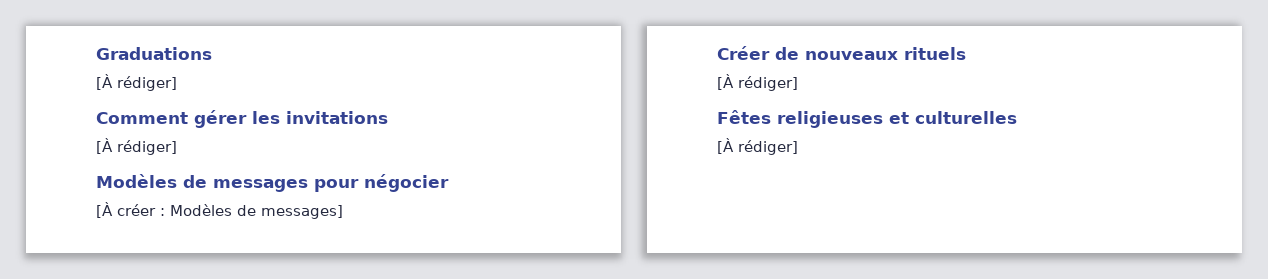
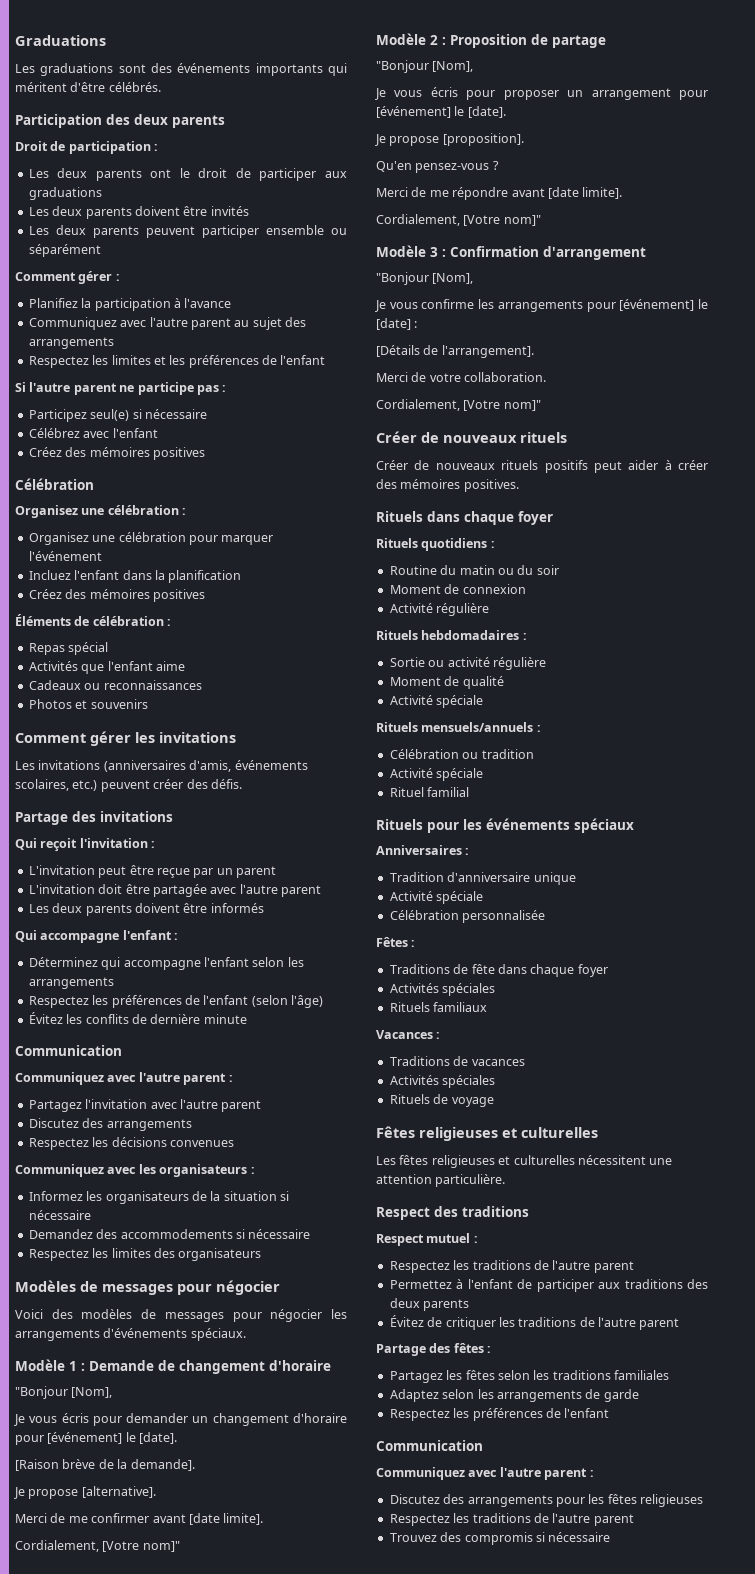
  Graduations
- [À rédiger]
+ Les graduations sont des événements importants qui méritent d'être célébrés.
+ Participation des deux parents
+ Droit de participation :
+ Les deux parents ont le droit de participer aux graduations
+ Les deux parents doivent être invités
+ Les deux parents peuvent participer ensemble ou séparément
+ Comment gérer :
+ Planifiez la participation à l'avance
+ Communiquez avec l'autre parent au sujet des arrangements
+ Respectez les limites et les préférences de l'enfant
+ Si l'autre parent ne participe pas :
+ Participez seul(e) si nécessaire
+ Célébrez avec l'enfant
+ Créez des mémoires positives
+ Célébration
+ Organisez une célébration :
+ Organisez une célébration pour marquer l'événement
+ Incluez l'enfant dans la planification
+ Créez des mémoires positives
+ Éléments de célébration :
+ Repas spécial
+ Activités que l'enfant aime
+ Cadeaux ou reconnaissances
+ Photos et souvenirs
  Comment gérer les invitations
- [À rédiger]
+ Les invitations (anniversaires d'amis, événements scolaires, etc.) peuvent créer des défis.
+ Partage des invitations
+ Qui reçoit l'invitation :
+ L'invitation peut être reçue par un parent
+ L'invitation doit être partagée avec l'autre parent
+ Les deux parents doivent être informés
+ Qui accompagne l'enfant :
+ Déterminez qui accompagne l'enfant selon les arrangements
+ Respectez les préférences de l'enfant (selon l'âge)
+ Évitez les conflits de dernière minute
+ Communication
+ Communiquez avec l'autre parent :
+ Partagez l'invitation avec l'autre parent
+ Discutez des arrangements
+ Respectez les décisions convenues
+ Communiquez avec les organisateurs :
+ Informez les organisateurs de la situation si nécessaire
+ Demandez des accommodements si nécessaire
+ Respectez les limites des organisateurs
- [À créer : Modèles de messages]
+ Voici des modèles de messages pour négocier les arrangements d'événements spéciaux.
+ Modèle 1 : Demande de changement d'horaire
+ "Bonjour [Nom],
+ Je vous écris pour demander un changement d'horaire pour [événement] le [date].
+ [Raison brève de la demande].
+ Je propose [alternative].
+ Merci de me confirmer avant [date limite].
+ Cordialement, [Votre nom]"
+ Modèle 2 : Proposition de partage
+ "Bonjour [Nom],
+ Je vous écris pour proposer un arrangement pour [événement] le [date].
+ Je propose [proposition].
+ Qu'en pensez-vous ?
+ Merci de me répondre avant [date limite].
+ Cordialement, [Votre nom]"
+ Modèle 3 : Confirmation d'arrangement
+ "Bonjour [Nom],
+ Je vous confirme les arrangements pour [événement] le [date] :
+ [Détails de l'arrangement].
+ Merci de votre collaboration.
+ Cordialement, [Votre nom]"
  Créer de nouveaux rituels
- [À rédiger]
+ Créer de nouveaux rituels positifs peut aider à créer des mémoires positives.
+ Rituels dans chaque foyer
+ Rituels quotidiens :
+ Routine du matin ou du soir
+ Moment de connexion
+ Activité régulière
+ Rituels hebdomadaires :
+ Sortie ou activité régulière
+ Moment de qualité
+ Activité spéciale
+ Rituels mensuels/annuels :
+ Célébration ou tradition
+ Activité spéciale
+ Rituel familial
+ Rituels pour les événements spéciaux
+ Anniversaires :
+ Tradition d'anniversaire unique
+ Activité spéciale
+ Célébration personnalisée
+ Fêtes :
+ Traditions de fête dans chaque foyer
+ Activités spéciales
+ Rituels familiaux
+ Vacances :
+ Traditions de vacances
+ Activités spéciales
+ Rituels de voyage
  Fêtes religieuses et culturelles
- [À rédiger]
+ Les fêtes religieuses et culturelles nécessitent une attention particulière.
+ Respect des traditions
+ Respect mutuel :
+ Respectez les traditions de l'autre parent
+ Permettez à l'enfant de participer aux traditions des deux parents
+ Évitez de critiquer les traditions de l'autre parent
+ Partage des fêtes :
+ Partagez les fêtes selon les traditions familiales
+ Adaptez selon les arrangements de garde
+ Respectez les préférences de l'enfant
+ Communication
+ Communiquez avec l'autre parent :
+ Discutez des arrangements pour les fêtes religieuses
+ Respectez les traditions de l'autre parent
+ Trouvez des compromis si nécessaire

